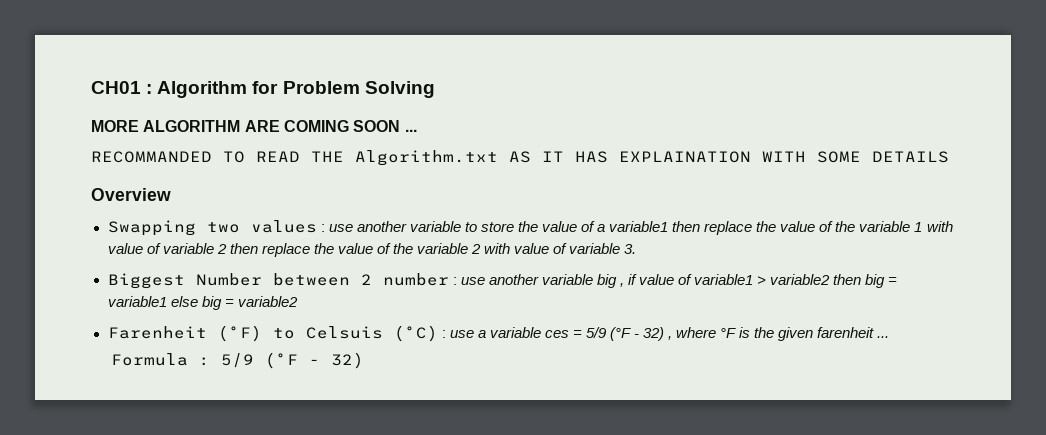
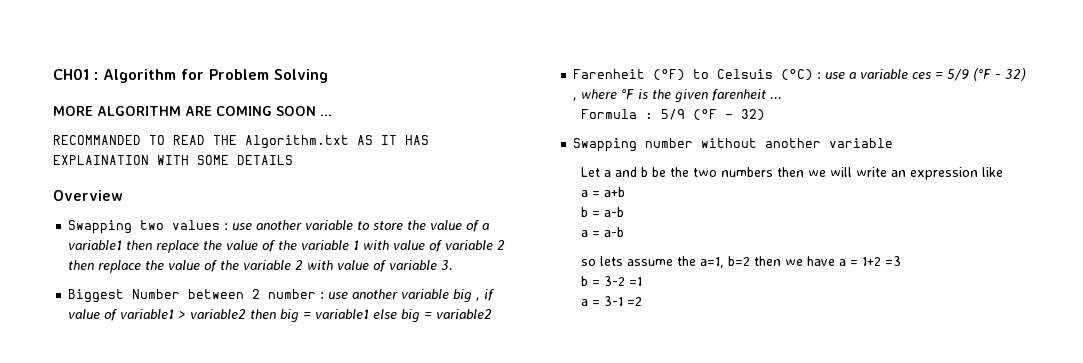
+ Swapping number without another variable
+ Let a and b be the two numbers then we will write an expression like
+ a = a+b
+ b = a-b
+ a = a-b
+ so lets assume the a=1, b=2 then we have a = 1+2 =3
+ b = 3-2 =1
+ a = 3-1 =2

